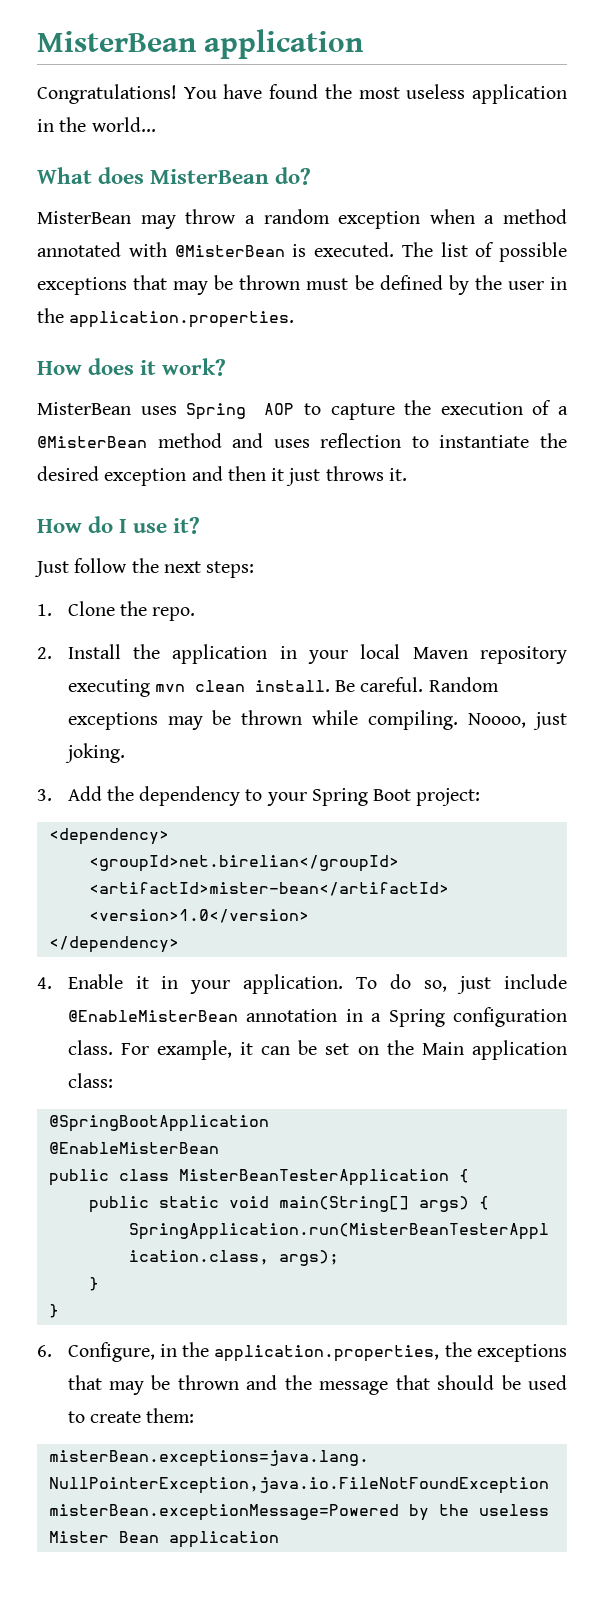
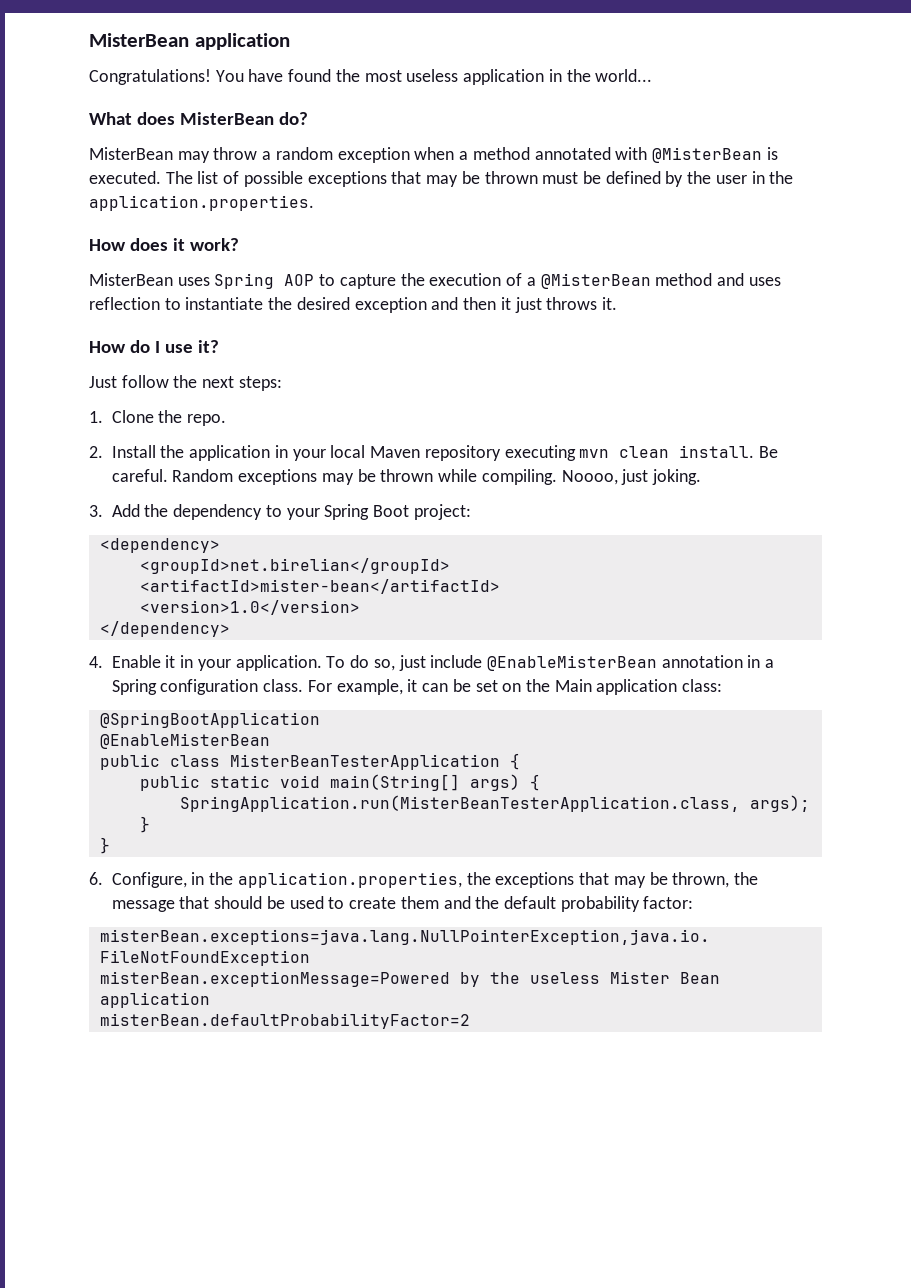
- 6. Configure, in the application.properties, the exceptions that may be thrown and the message that should be used to create them:
+ 6. Configure, in the application.properties, the exceptions that may be thrown, the message that should be used to create them and the default probability factor:
+ misterBean.defaultProbabilityFactor=2

